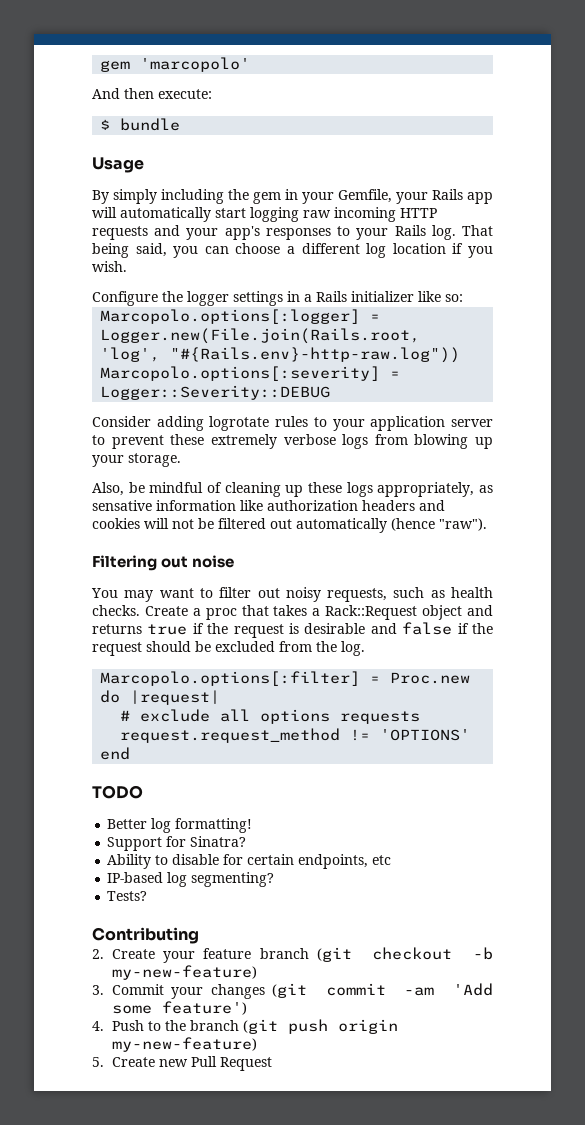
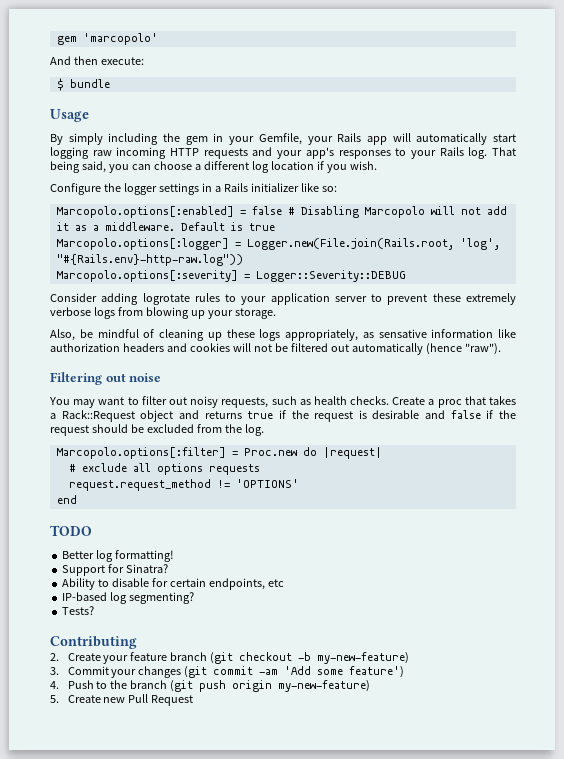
+ Marcopolo.options[:enabled] = false # Disabling Marcopolo will not add it as a middleware. Default is true

